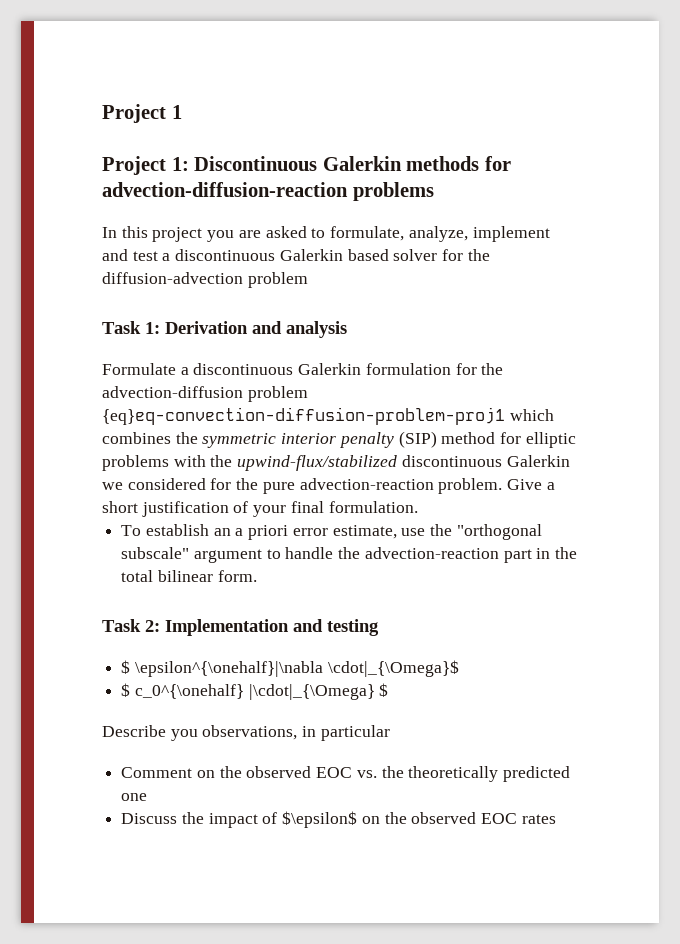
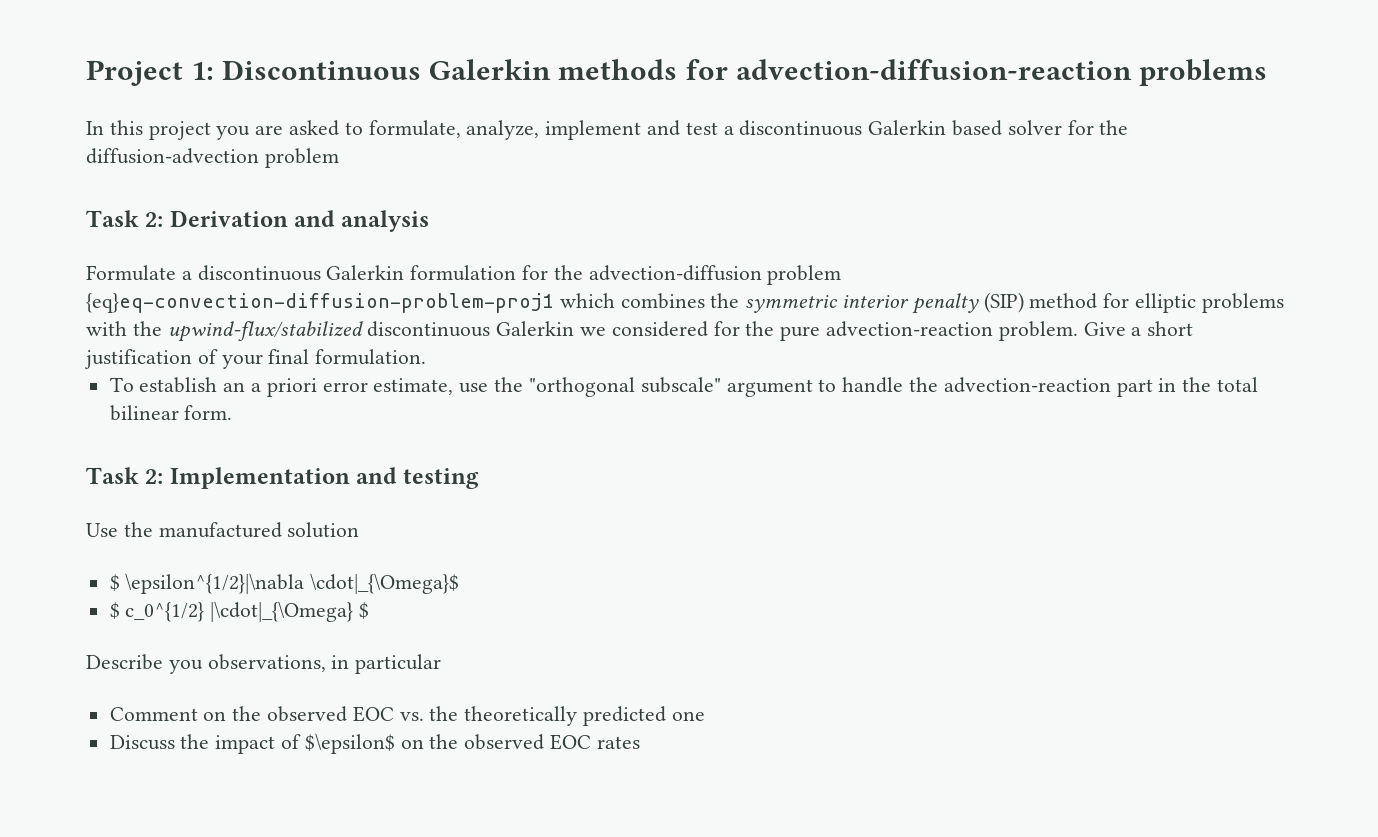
- Project 1
- Task 1: Derivation and analysis
+ Task 2: Derivation and analysis
- $ \epsilon^{\onehalf}|\nabla \cdot|_{\Omega}$
+ Use the manufactured solution
+ $ \epsilon^{1/2}|\nabla \cdot|_{\Omega}$
- $ c_0^{\onehalf} |\cdot|_{\Omega} $
+ $ c_0^{1/2} |\cdot|_{\Omega} $

